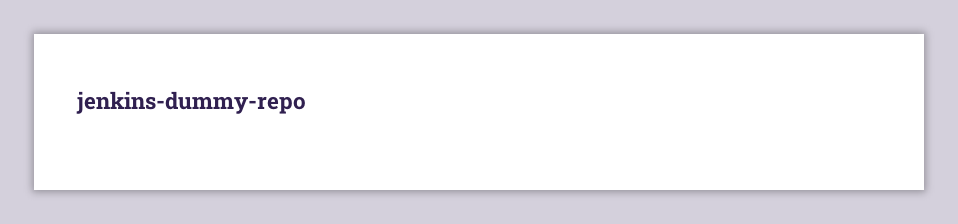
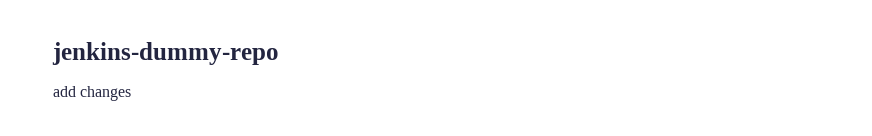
+ add changes

